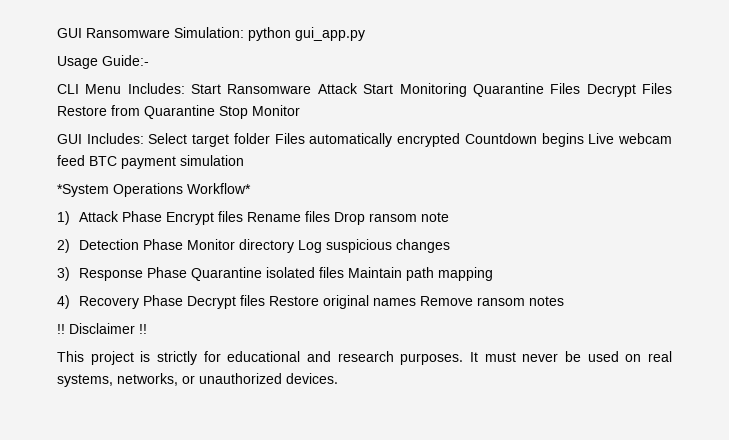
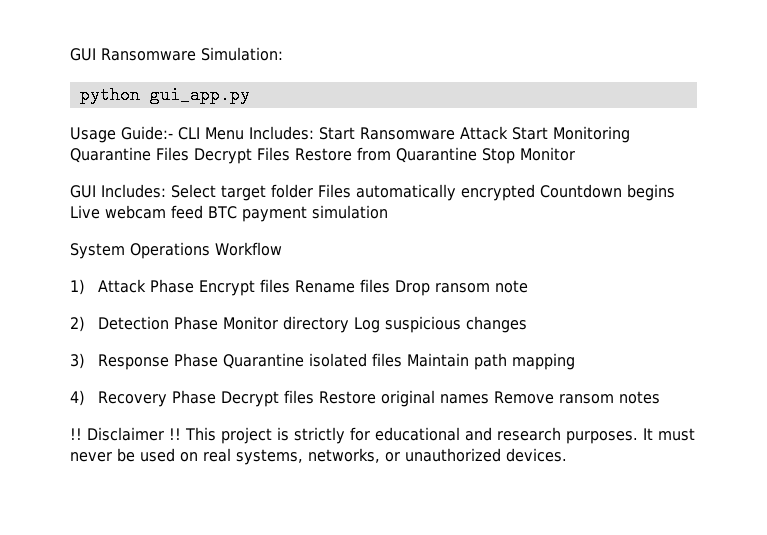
- GUI Ransomware Simulation: python gui_app.py
+ GUI Ransomware Simulation:
+ python gui_app.py
- Usage Guide:-
- CLI Menu Includes: Start Ransomware Attack Start Monitoring Quarantine Files Decrypt Files Restore from Quarantine Stop Monitor
+ Usage Guide:- CLI Menu Includes: Start Ransomware Attack Start Monitoring Quarantine Files Decrypt Files Restore from Quarantine Stop Monitor
- *System Operations Workflow*
+ System Operations Workflow
- Disclaimer !!
- This project is strictly for educational and research purposes.
+ Disclaimer !! This project is strictly for educational and research purposes.

